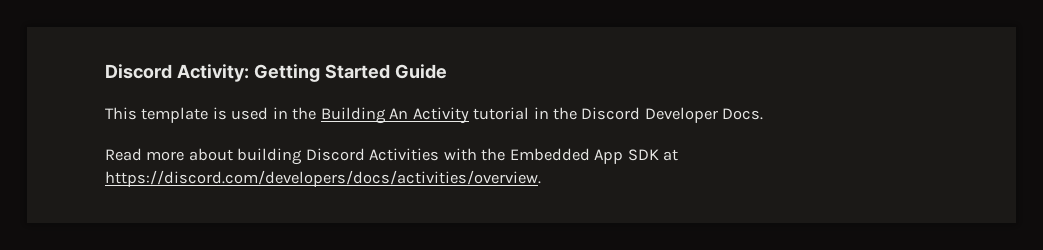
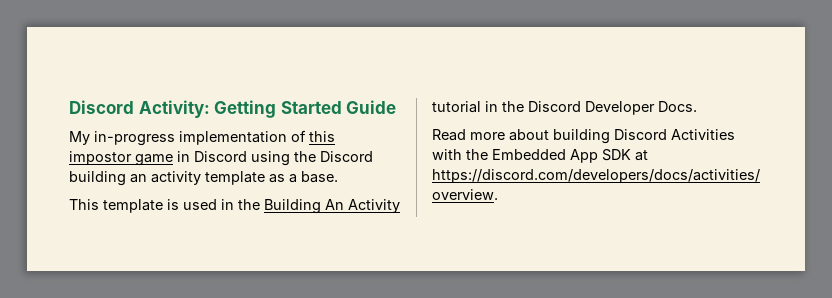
+ My in-progress implementation of this impostor game in Discord using the Discord building an activity template as a base.

